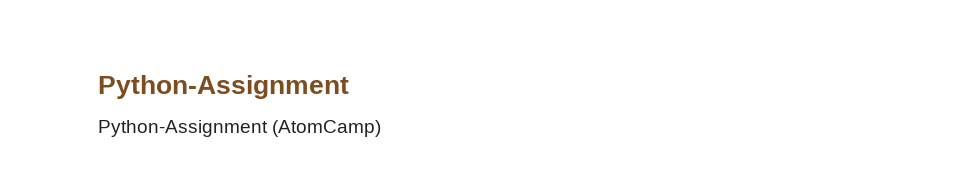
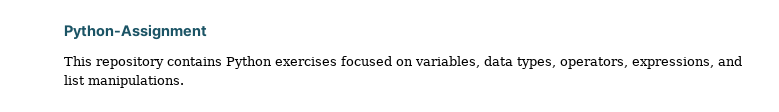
- Python-Assignment (AtomCamp)
+ This repository contains Python exercises focused on variables, data types, operators, expressions, and list manipulations.

